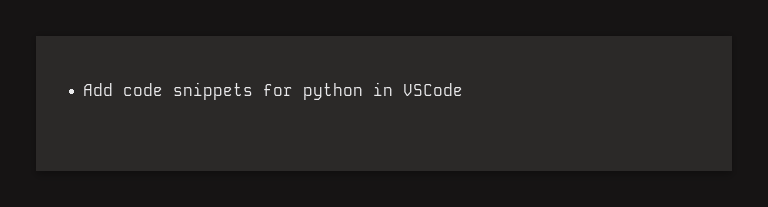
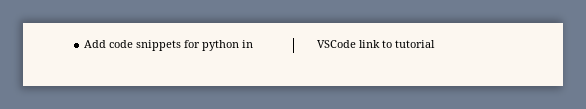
- Add code snippets for python in VSCode
+ Add code snippets for python in VSCode link to tutorial

